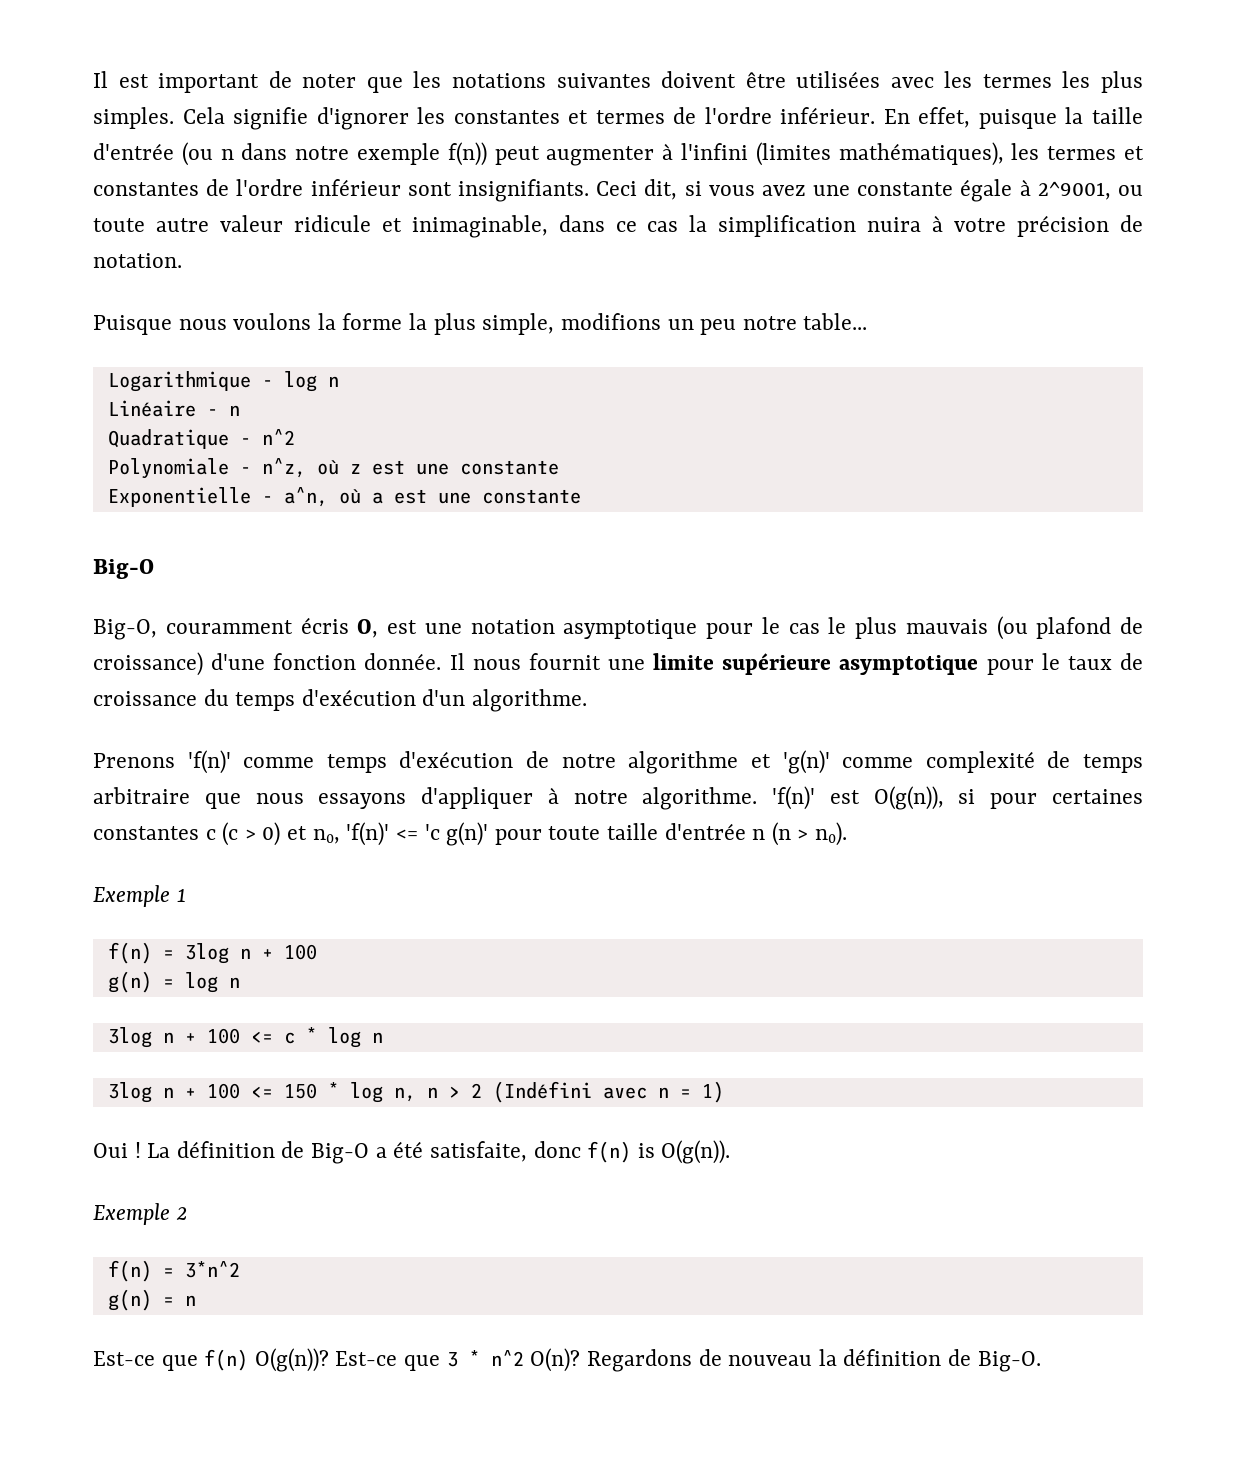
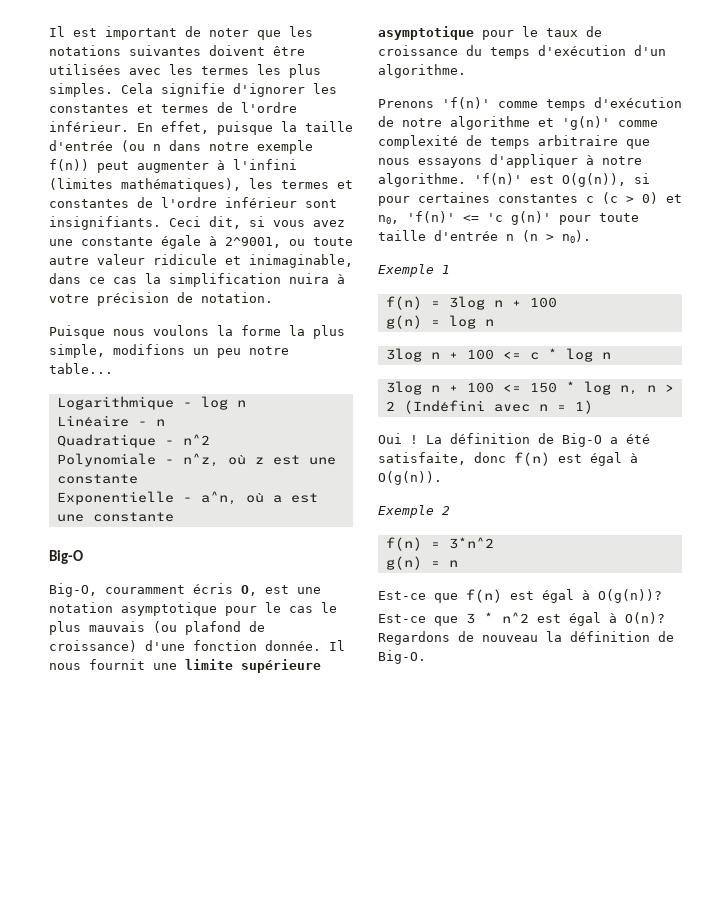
- La définition de Big-O a été satisfaite, donc f(n) is O(g(n)).
+ La définition de Big-O a été satisfaite, donc f(n) est égal à O(g(n)).
- Est-ce que f(n) O(g(n))? Est-ce que 3 * n^2 O(n)?
+ Est-ce que f(n) est égal à O(g(n))?
+ Est-ce que 3 * n^2 est égal à O(n)?

